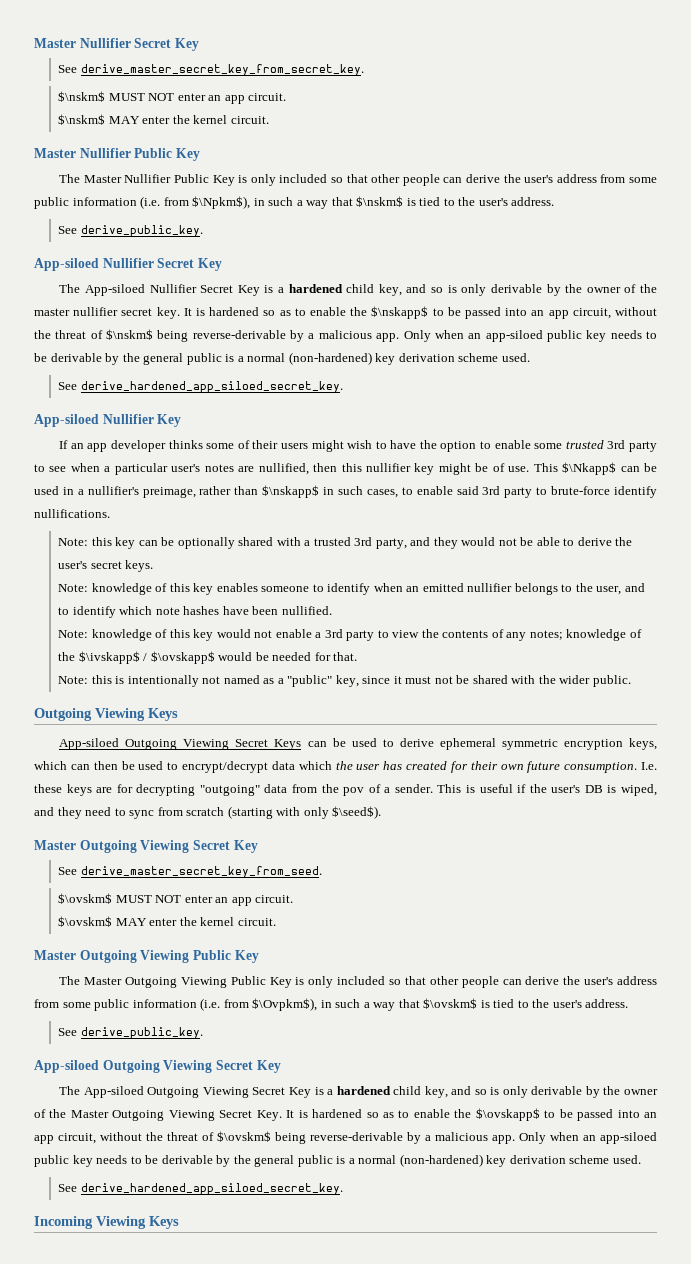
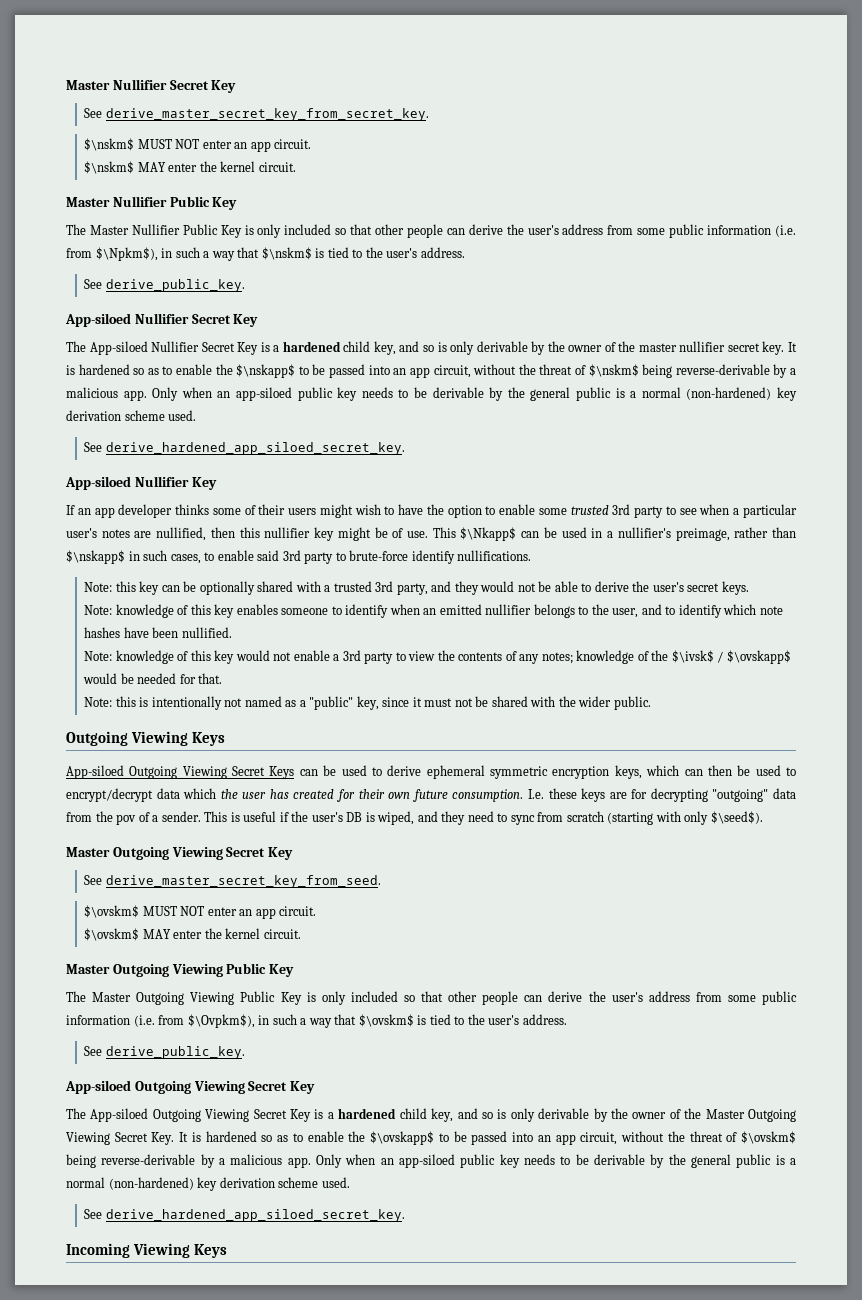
- Note: knowledge of this key would not enable a 3rd party to view the contents of any notes; knowledge of the $\ivskapp$ / $\ovskapp$ would be needed for that.
+ Note: knowledge of this key would not enable a 3rd party to view the contents of any notes; knowledge of the $\ivsk$ / $\ovskapp$ would be needed for that.

